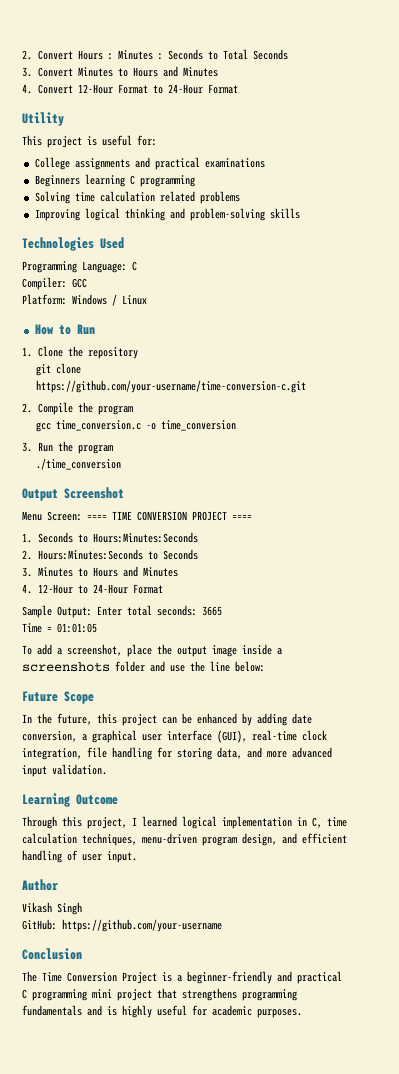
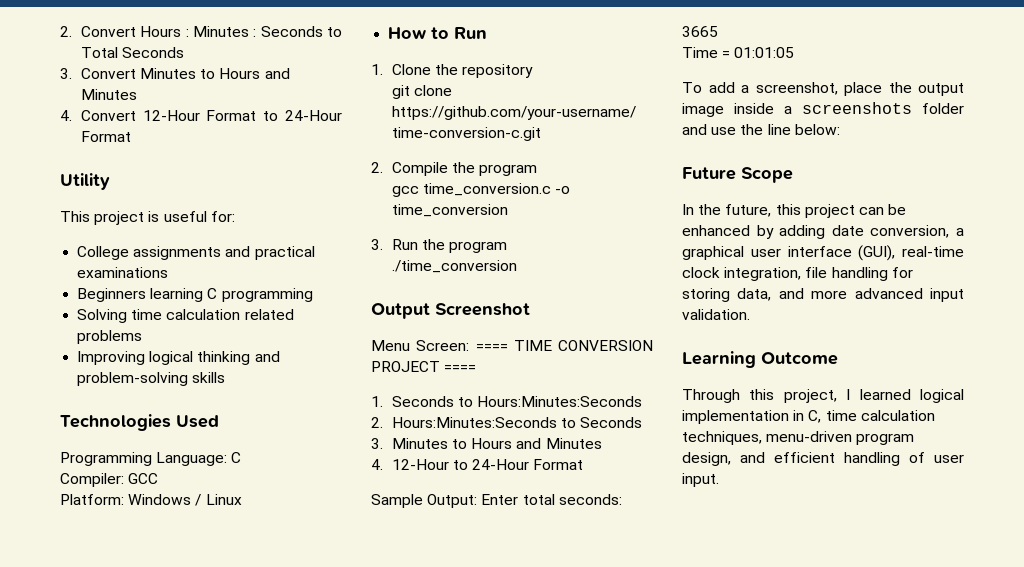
- Author
- Vikash Singh
- GitHub: https://github.com/your-username
- Conclusion
- The Time Conversion Project is a beginner-friendly and practical C programming mini project that strengthens programming fundamentals and is highly useful for academic purposes.

